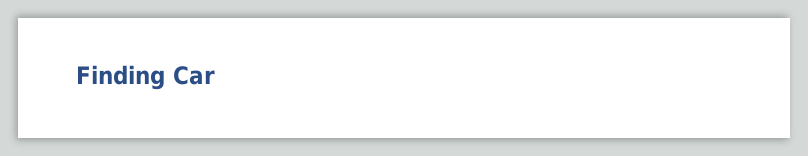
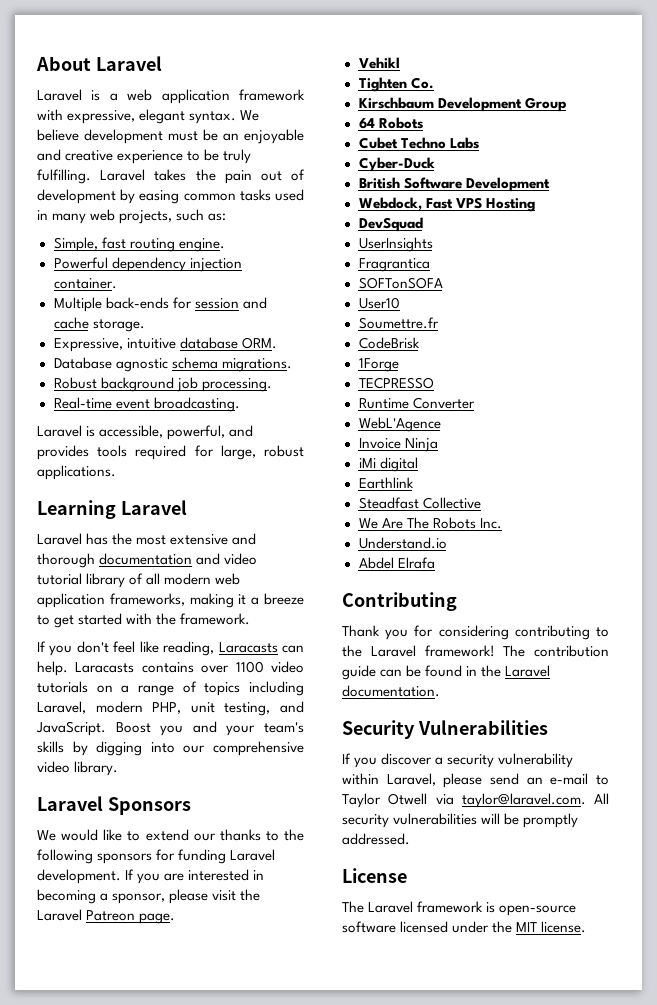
- Finding Car
+ About Laravel
+ Laravel is a web application framework with expressive, elegant syntax. We believe development must be an enjoyable and creative experience to be truly fulfilling. Laravel takes the pain out of development by easing common tasks used in many web projects, such as:
+ Simple, fast routing engine.
+ Powerful dependency injection container.
+ Multiple back-ends for session and cache storage.
+ Expressive, intuitive database ORM.
+ Database agnostic schema migrations.
+ Robust background job processing.
+ Real-time event broadcasting.
+ Laravel is accessible, powerful, and provides tools required for large, robust applications.
+ Learning Laravel
+ Laravel has the most extensive and thorough documentation and video tutorial library of all modern web application frameworks, making it a breeze to get started with the framework.
+ If you don't feel like reading, Laracasts can help. Laracasts contains over 1100 video tutorials on a range of topics including Laravel, modern PHP, unit testing, and JavaScript. Boost you and your team's skills by digging into our comprehensive video library.
+ Laravel Sponsors
+ We would like to extend our thanks to the following sponsors for funding Laravel development. If you are interested in becoming a sponsor, please visit the Laravel Patreon page.
+ Vehikl
+ Tighten Co.
+ Kirschbaum Development Group
+ 64 Robots
+ Cubet Techno Labs
+ Cyber-Duck
+ British Software Development
+ Webdock, Fast VPS Hosting
+ DevSquad
+ UserInsights
+ Fragrantica
+ SOFTonSOFA
+ User10
+ Soumettre.fr
+ CodeBrisk
+ 1Forge
+ TECPRESSO
+ Runtime Converter
+ WebL'Agence
+ Invoice Ninja
+ iMi digital
+ Earthlink
+ Steadfast Collective
+ We Are The Robots Inc.
+ Understand.io
+ Abdel Elrafa
+ Contributing
+ Thank you for considering contributing to the Laravel framework! The contribution guide can be found in the Laravel documentation.
+ Security Vulnerabilities
+ If you discover a security vulnerability within Laravel, please send an e-mail to Taylor Otwell via taylor@laravel.com. All security vulnerabilities will be promptly addressed.
+ License
+ The Laravel framework is open-source software licensed under the MIT license.

